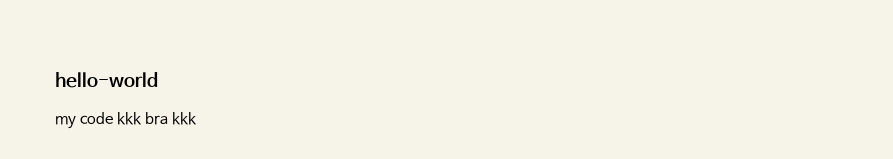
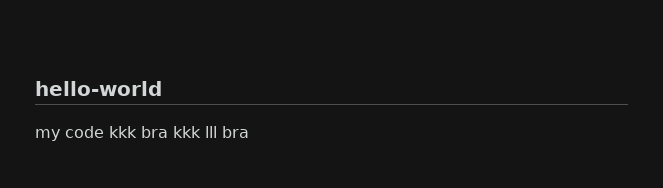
- my code kkk bra kkk
+ my code kkk bra kkk lll bra

